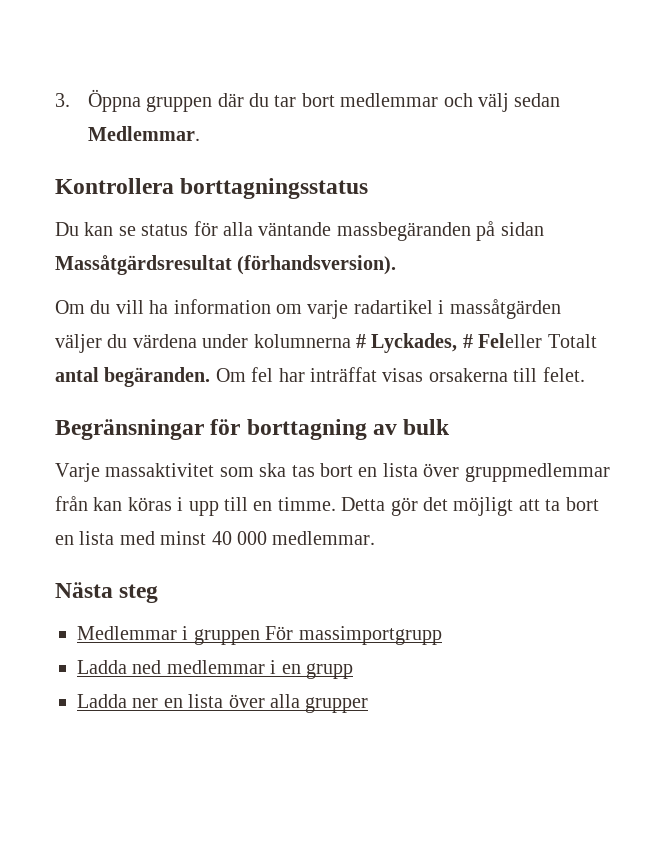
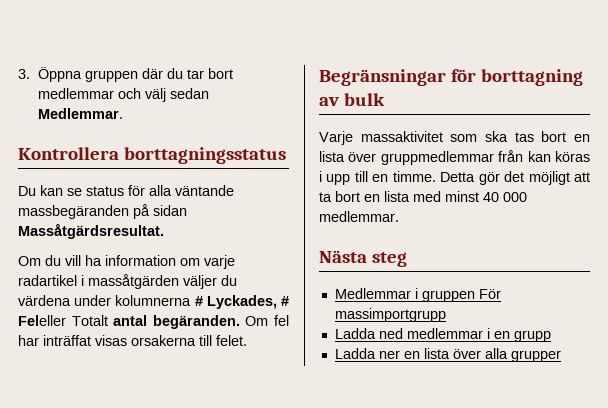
- Du kan se status för alla väntande massbegäranden på sidan Massåtgärdsresultat (förhandsversion).
+ Du kan se status för alla väntande massbegäranden på sidan Massåtgärdsresultat.

